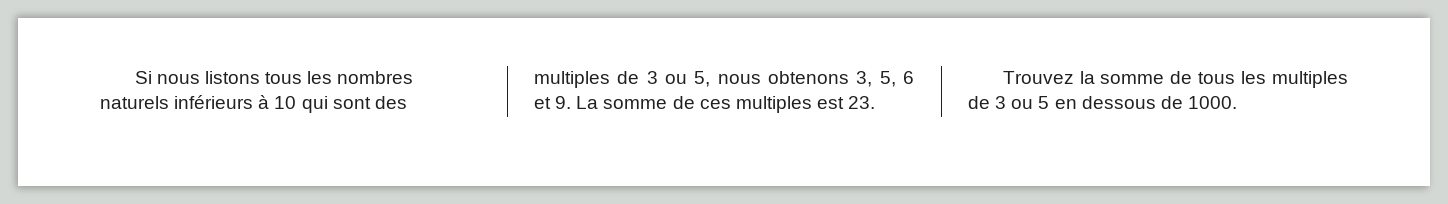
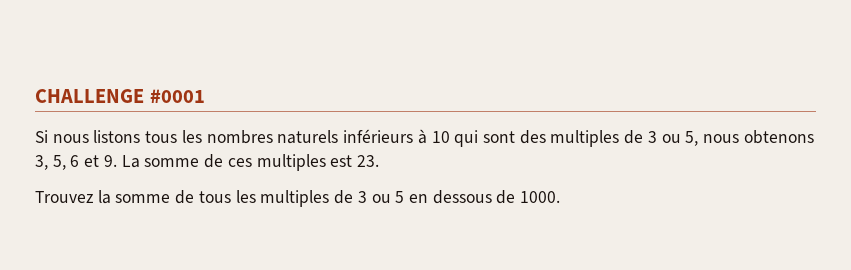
+ CHALLENGE #0001

